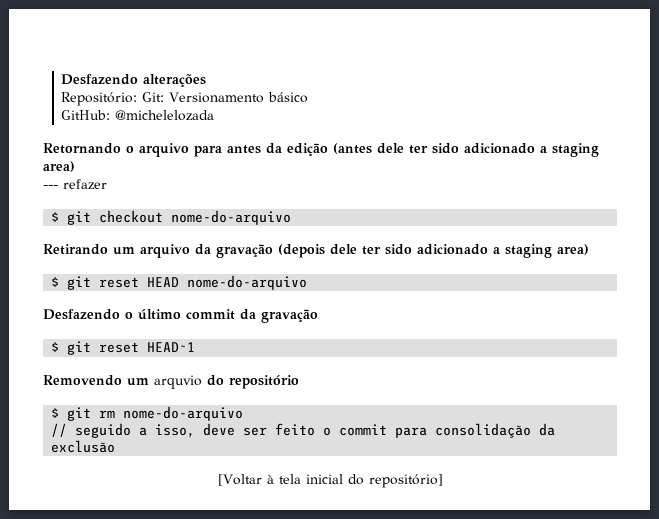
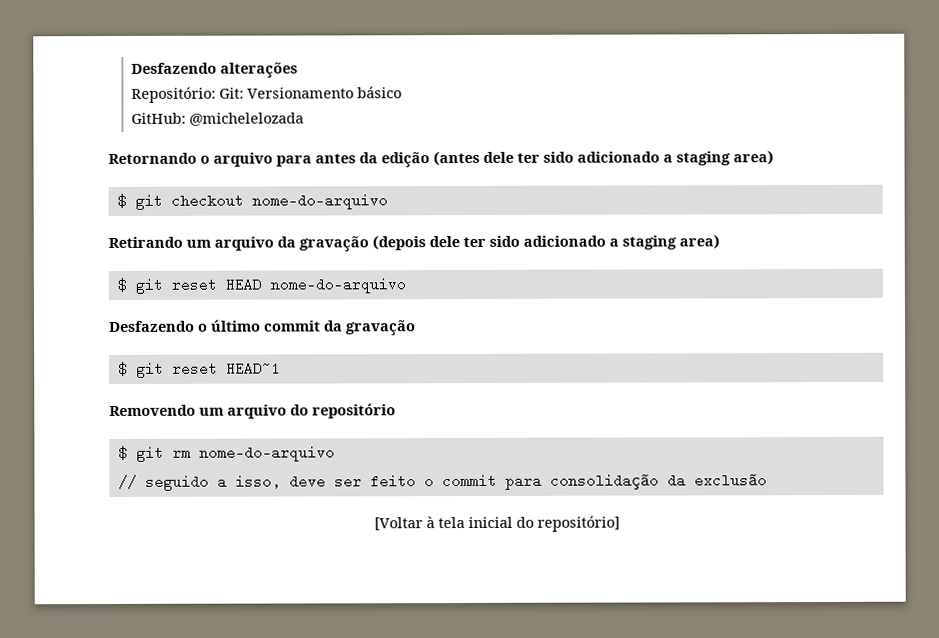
- --- refazer
- Removendo um arquvio do repositório
+ Removendo um arquivo do repositório

